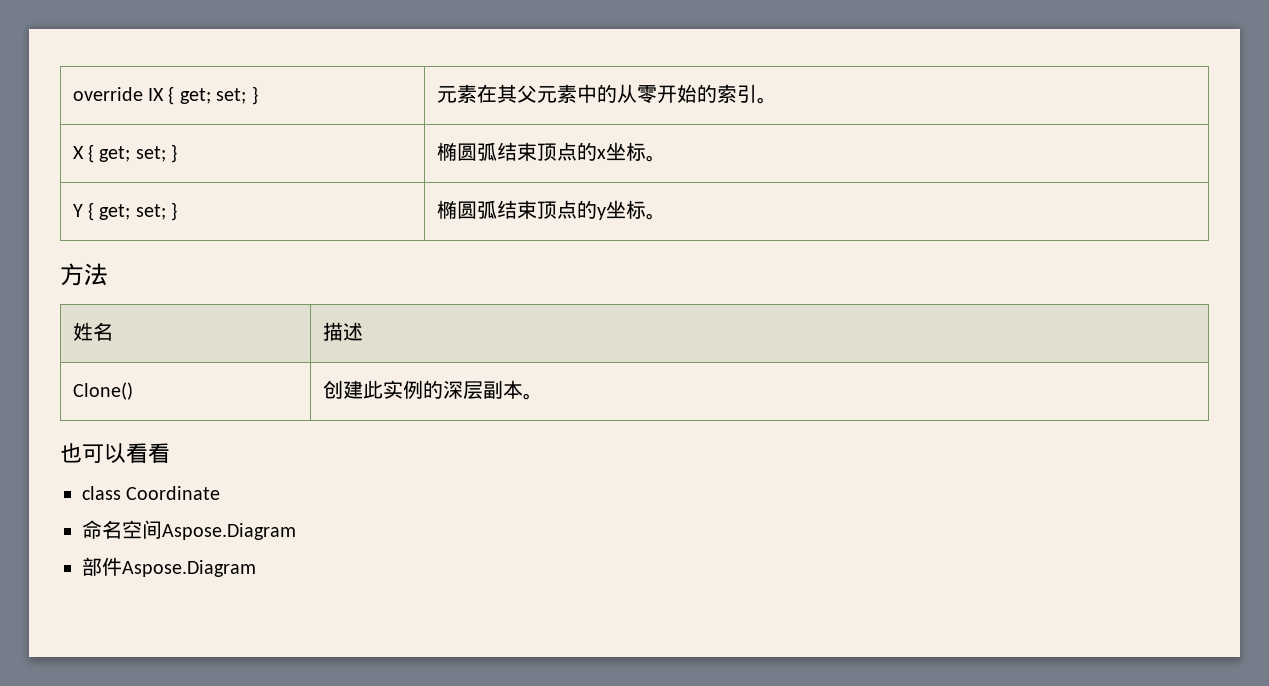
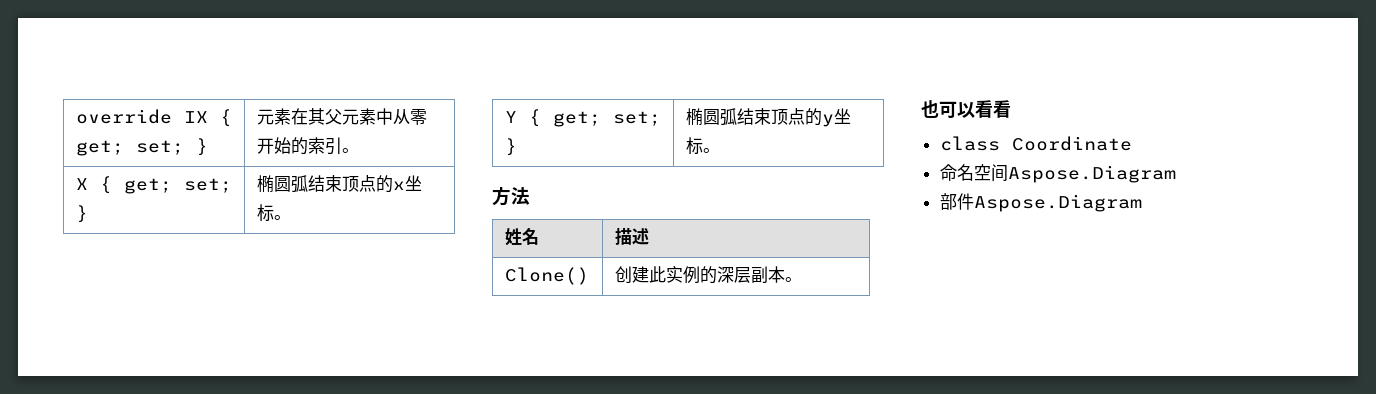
- override IX { get; set; } | 元素在其父元素中的从零开始的索引。
+ override IX { get; set; } | 元素在其父元素中从零开始的索引。

